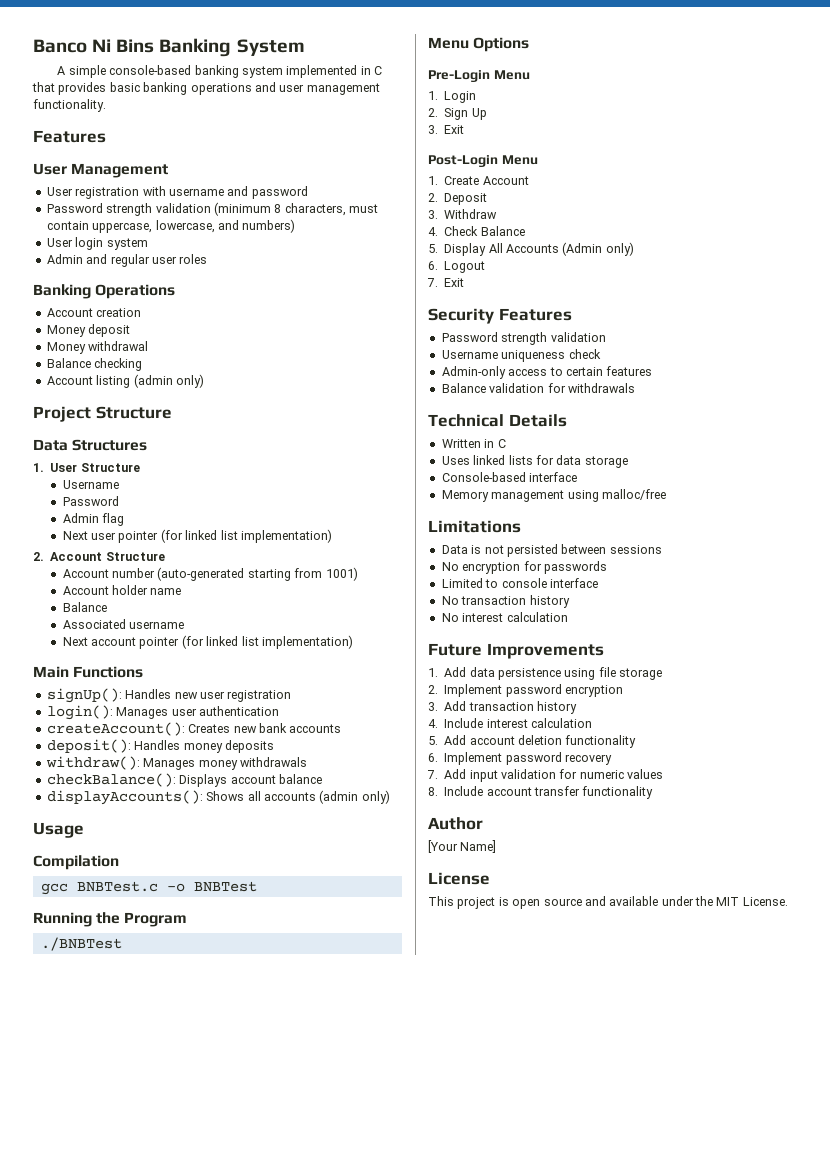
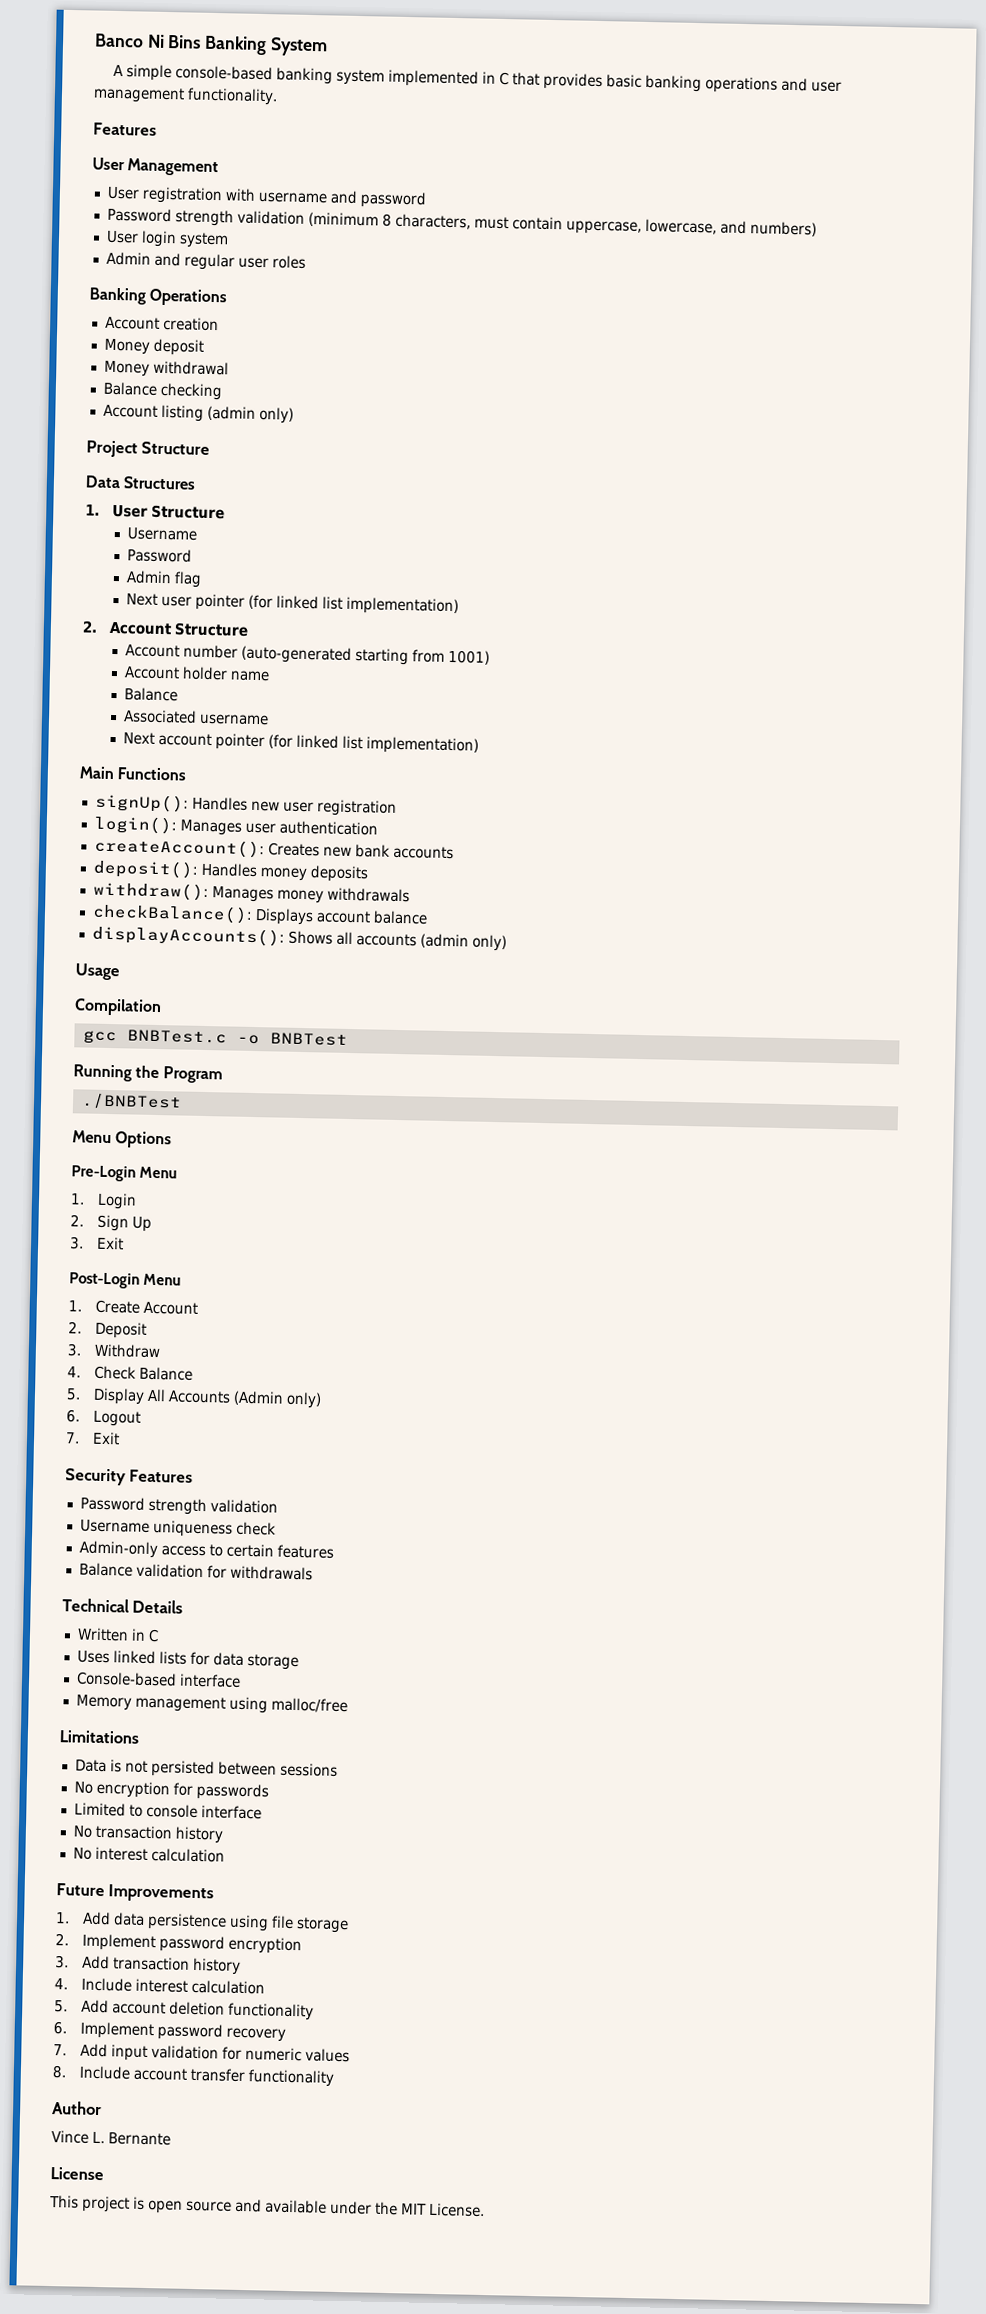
- [Your Name]
+ Vince L. Bernante

